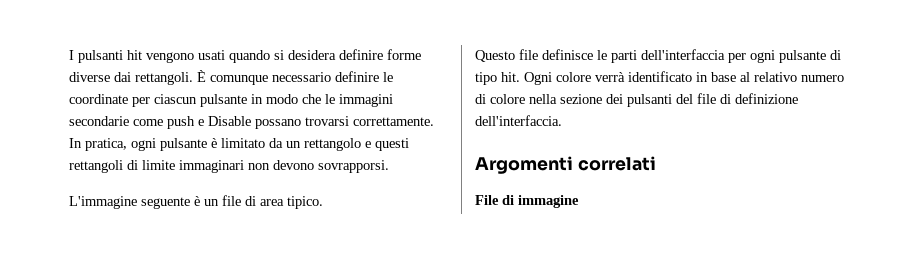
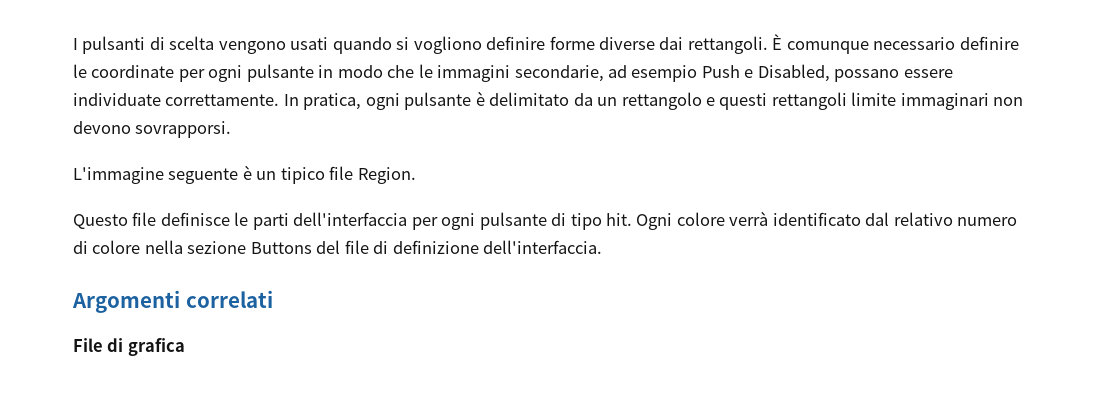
- I pulsanti hit vengono usati quando si desidera definire forme diverse dai rettangoli.
+ I pulsanti di scelta vengono usati quando si vogliono definire forme diverse dai rettangoli.
- È comunque necessario definire le coordinate per ciascun pulsante in modo che le immagini secondarie come push e Disable possano trovarsi correttamente.
+ È comunque necessario definire le coordinate per ogni pulsante in modo che le immagini secondarie, ad esempio Push e Disabled, possano essere individuate correttamente.
- In pratica, ogni pulsante è limitato da un rettangolo e questi rettangoli di limite immaginari non devono sovrapporsi.
+ In pratica, ogni pulsante è delimitato da un rettangolo e questi rettangoli limite immaginari non devono sovrapporsi.
- L'immagine seguente è un file di area tipico.
+ L'immagine seguente è un tipico file Region.
- Ogni colore verrà identificato in base al relativo numero di colore nella sezione dei pulsanti del file di definizione dell'interfaccia.
+ Ogni colore verrà identificato dal relativo numero di colore nella sezione Buttons del file di definizione dell'interfaccia.
- File di immagine
+ File di grafica

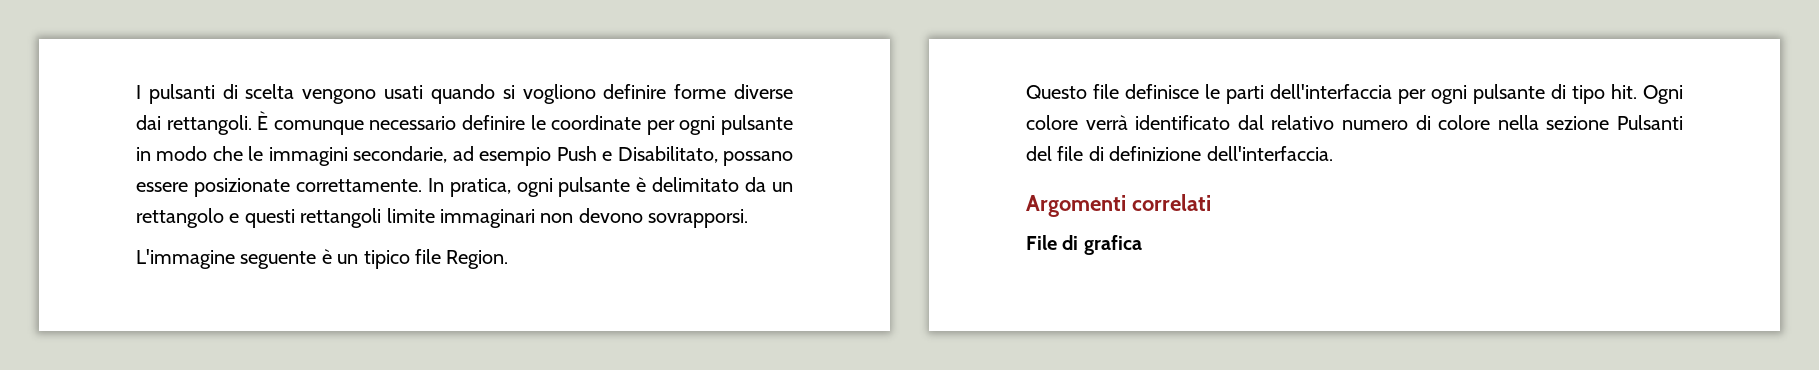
- È comunque necessario definire le coordinate per ogni pulsante in modo che le immagini secondarie, ad esempio Push e Disabled, possano essere individuate correttamente.
+ È comunque necessario definire le coordinate per ogni pulsante in modo che le immagini secondarie, ad esempio Push e Disabilitato, possano essere posizionate correttamente.
- Ogni colore verrà identificato dal relativo numero di colore nella sezione Buttons del file di definizione dell'interfaccia.
+ Ogni colore verrà identificato dal relativo numero di colore nella sezione Pulsanti del file di definizione dell'interfaccia.

